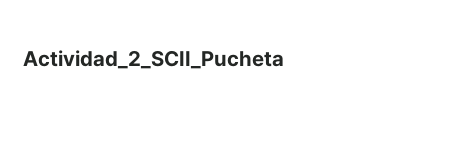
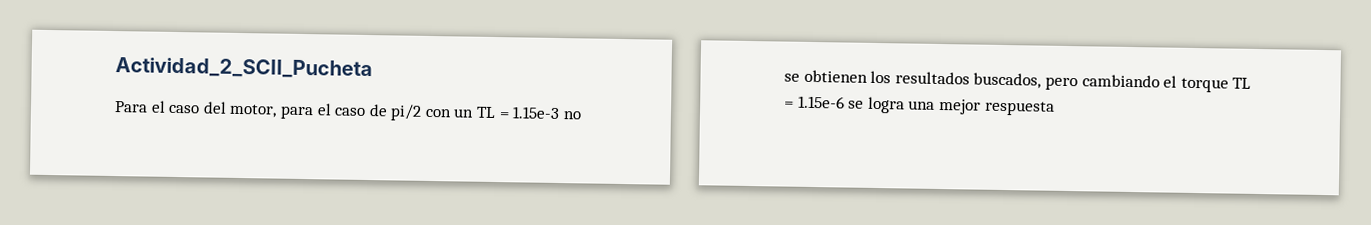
+ Para el caso del motor, para el caso de pi/2 con un TL = 1.15e-3 no se obtienen los resultados buscados, pero cambiando el torque TL = 1.15e-6 se logra una mejor respuesta

